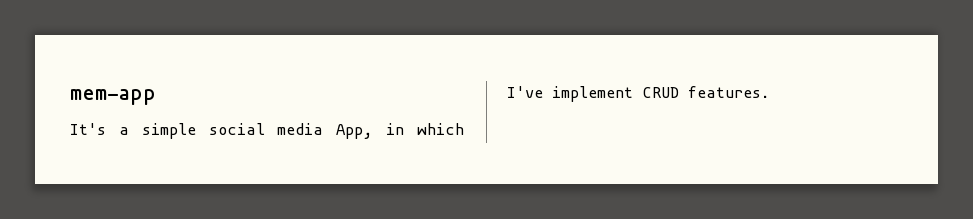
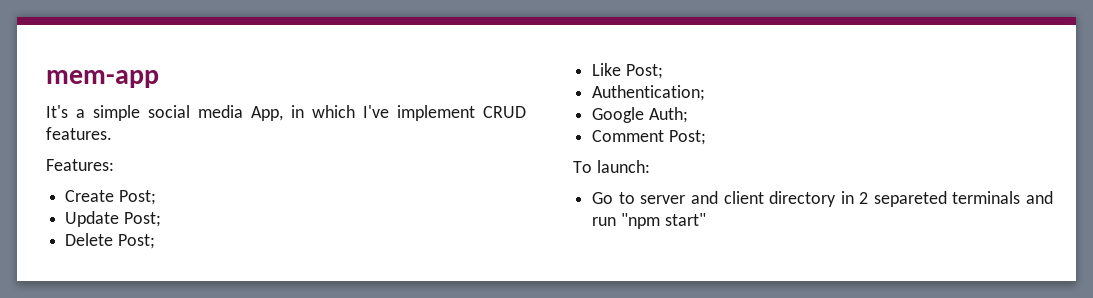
+ Features:
+ Create Post;
+ Update Post;
+ Delete Post;
+ Like Post;
+ Authentication;
+ Google Auth;
+ Comment Post;
+ To launch:
+ Go to server and client directory in 2 separeted terminals and run "npm start"

